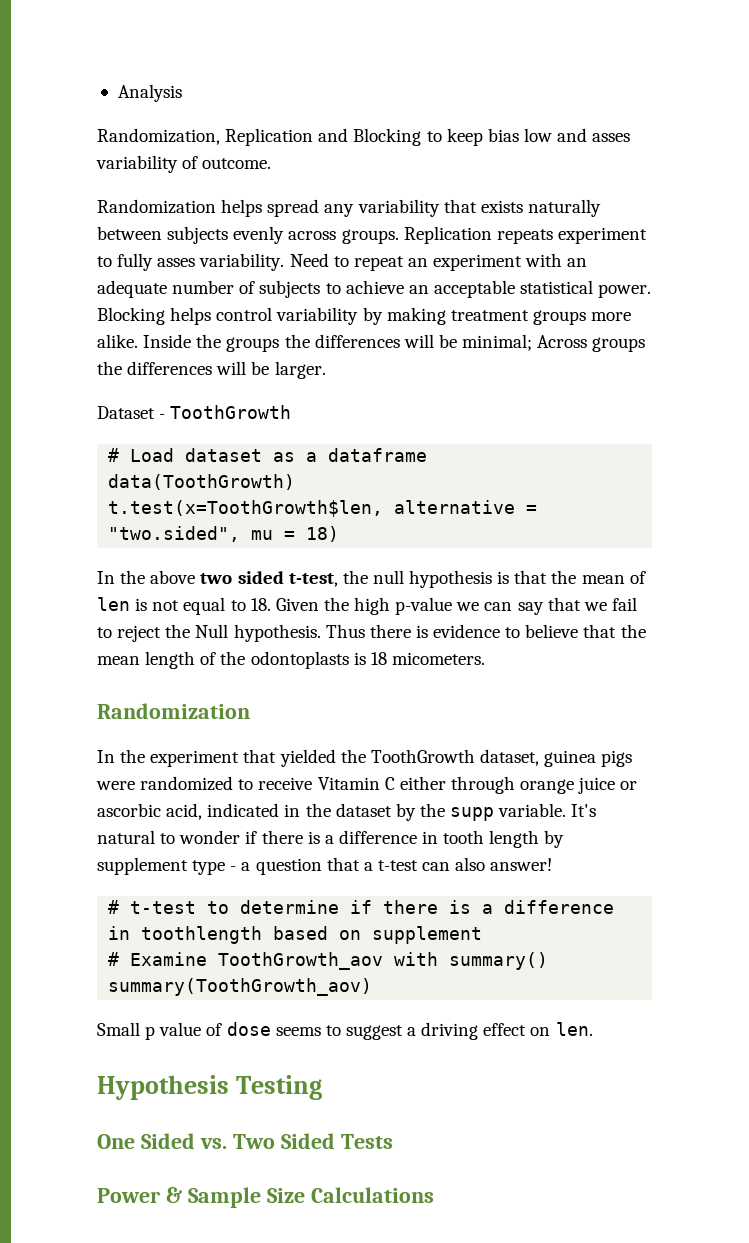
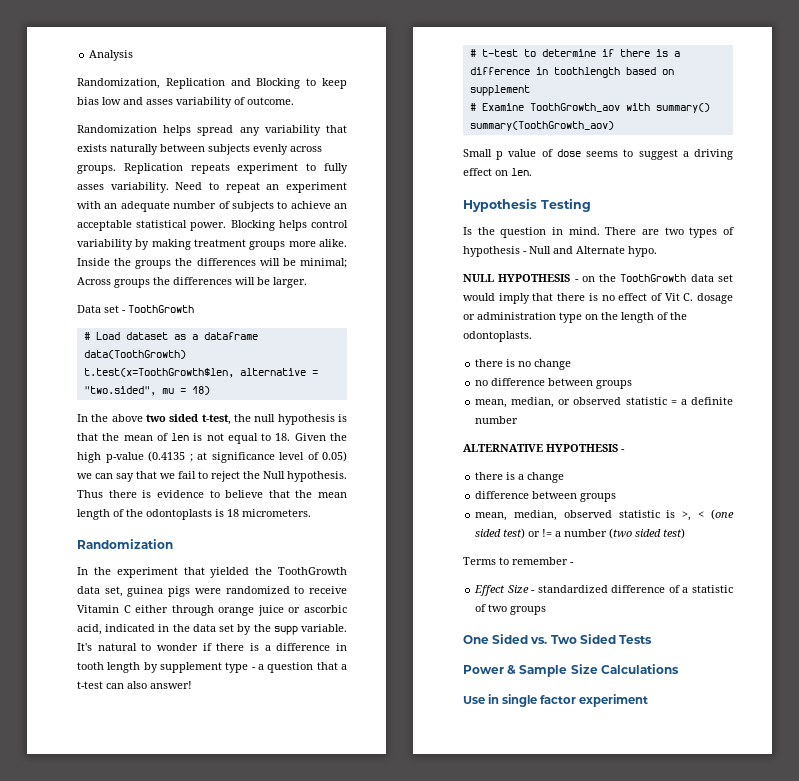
- Dataset - ToothGrowth
+ Data set - ToothGrowth
- In the above two sided t-test, the null hypothesis is that the mean of len is not equal to 18. Given the high p-value we can say that we fail to reject the Null hypothesis.
+ In the above two sided t-test, the null hypothesis is that the mean of len is not equal to 18. Given the high p-value (0.4135 ; at significance level of 0.05) we can say that we fail to reject the Null hypothesis.
- Thus there is evidence to believe that the mean length of the odontoplasts is 18 micometers.
+ Thus there is evidence to believe that the mean length of the odontoplasts is 18 micrometers.
- In the experiment that yielded the ToothGrowth dataset, guinea pigs were randomized to receive Vitamin C either through orange juice or ascorbic acid, indicated in the dataset by the supp variable.
+ In the experiment that yielded the ToothGrowth data set, guinea pigs were randomized to receive Vitamin C either through orange juice or ascorbic acid, indicated in the data set by the supp variable.
+ Is the question in mind. There are two types of hypothesis - Null and Alternate hypo.
+ NULL HYPOTHESIS - on the ToothGrowth data set would imply that there is no effect of Vit C. dosage or administration type on the length of the odontoplasts.
+ there is no change
+ no difference between groups
+ mean, median, or observed statistic = a definite number
+ ALTERNATIVE HYPOTHESIS -
+ there is a change
+ difference between groups
+ mean, median, observed statistic is >, < (one sided test) or != a number (two sided test)
+ Terms to remember -
+ Effect Size - standardized difference of a statistic of two groups
+ Use in single factor experiment

